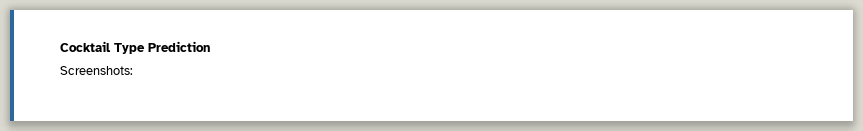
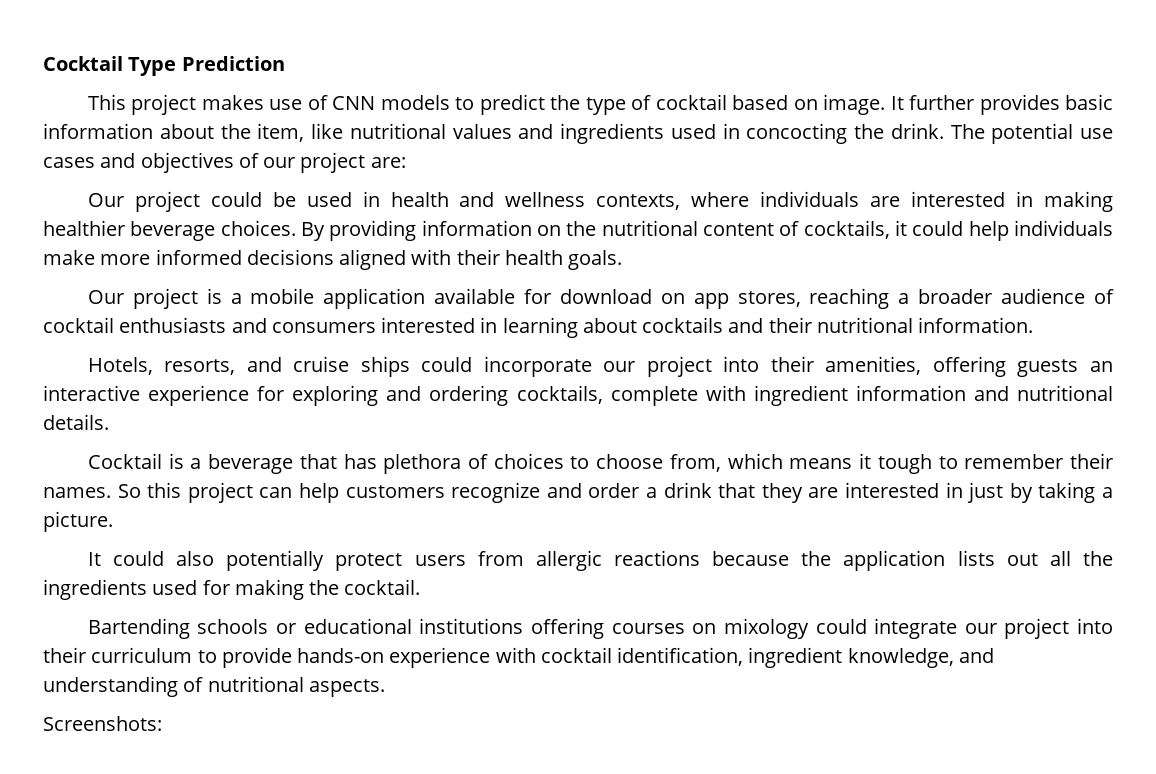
+ This project makes use of CNN models to predict the type of cocktail based on image. It further provides basic information about the item, like nutritional values and ingredients used in concocting the drink. The potential use cases and objectives of our project are:
+ Our project could be used in health and wellness contexts, where individuals are interested in making healthier beverage choices. By providing information on the nutritional content of cocktails, it could help individuals make more informed decisions aligned with their health goals.
+ Our project is a mobile application available for download on app stores, reaching a broader audience of cocktail enthusiasts and consumers interested in learning about cocktails and their nutritional information.
+ Hotels, resorts, and cruise ships could incorporate our project into their amenities, offering guests an interactive experience for exploring and ordering cocktails, complete with ingredient information and nutritional details.
+ Cocktail is a beverage that has plethora of choices to choose from, which means it tough to remember their names. So this project can help customers recognize and order a drink that they are interested in just by taking a picture.
+ It could also potentially protect users from allergic reactions because the application lists out all the ingredients used for making the cocktail.
+ Bartending schools or educational institutions offering courses on mixology could integrate our project into their curriculum to provide hands-on experience with cocktail identification, ingredient knowledge, and understanding of nutritional aspects.

